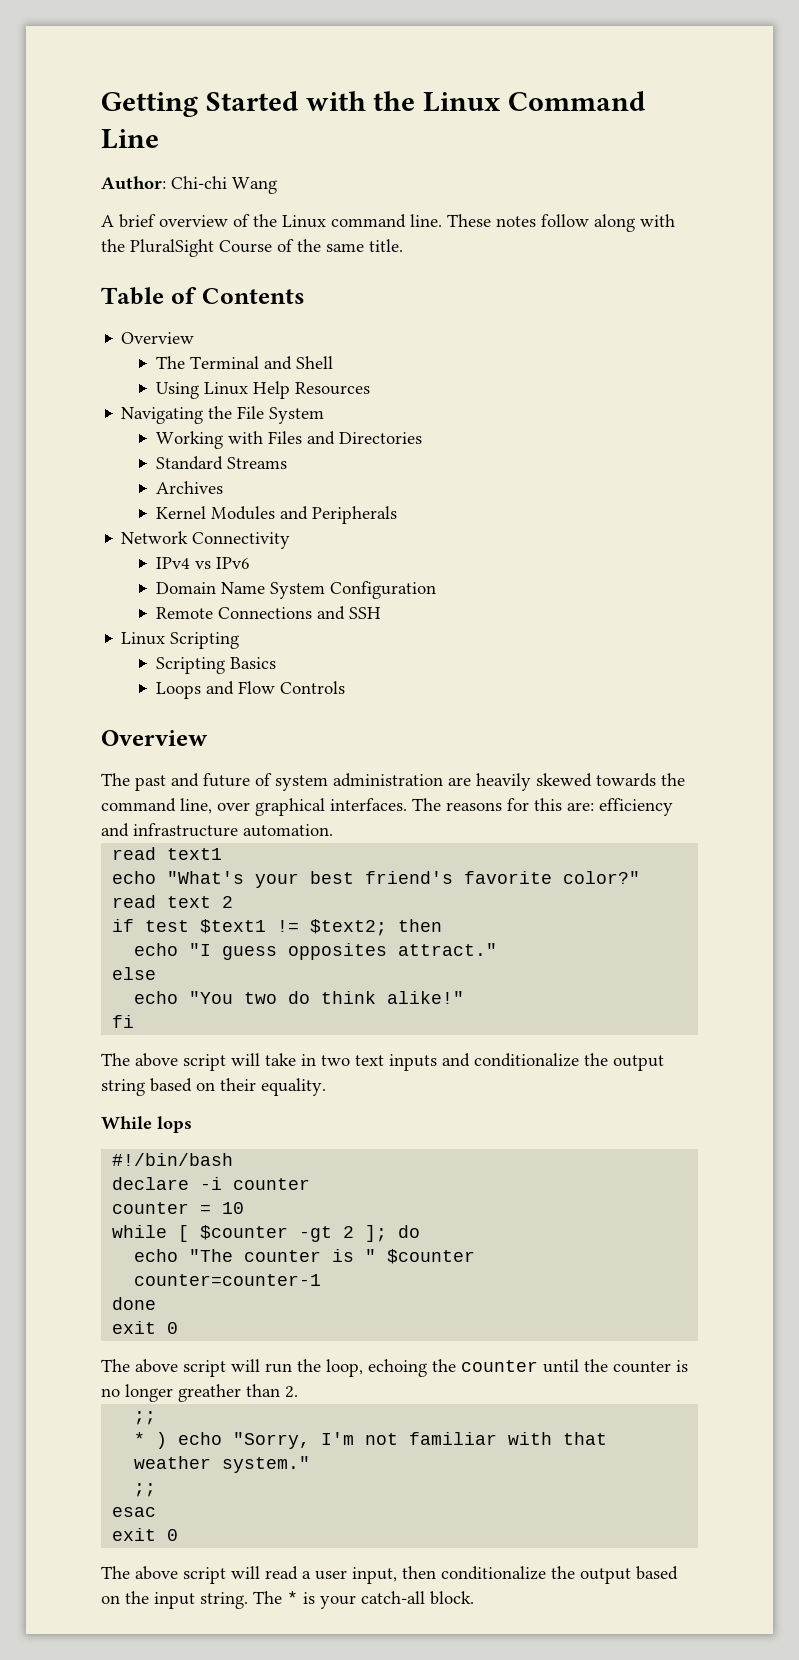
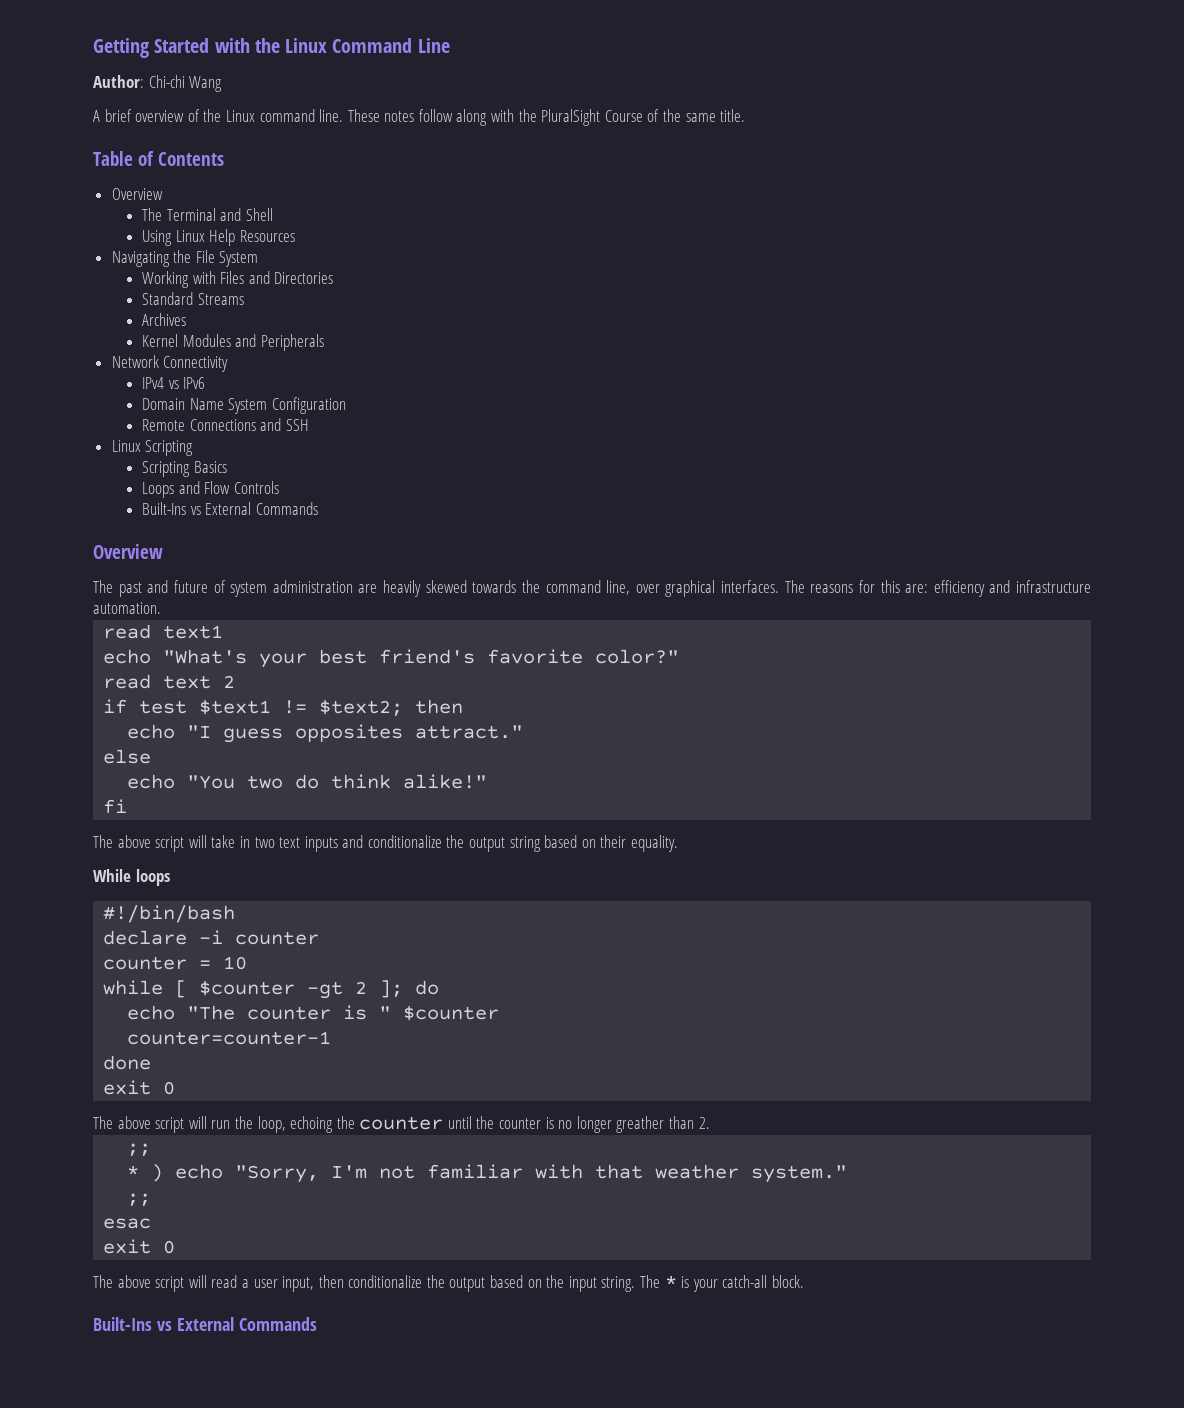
  Loops and Flow Controls
+ Built-Ins vs External Commands
- While lops
+ While loops
  The * is your catch-all block.
+ Built-Ins vs External Commands

